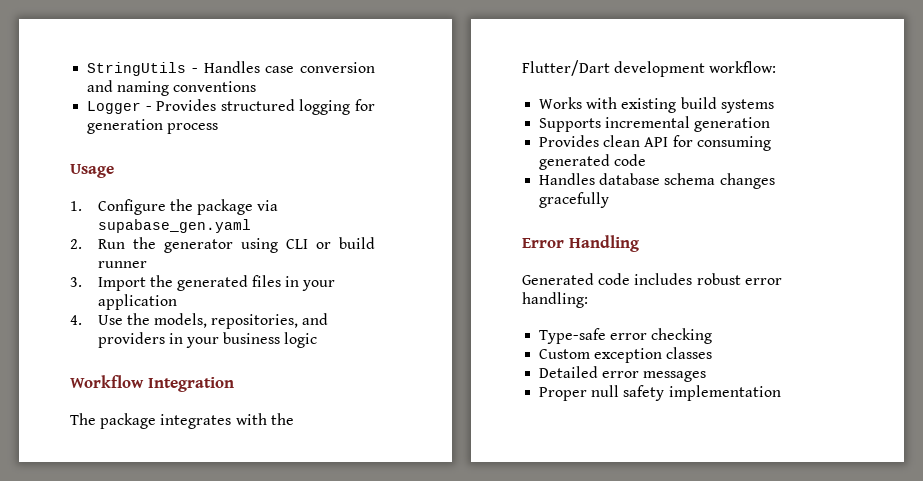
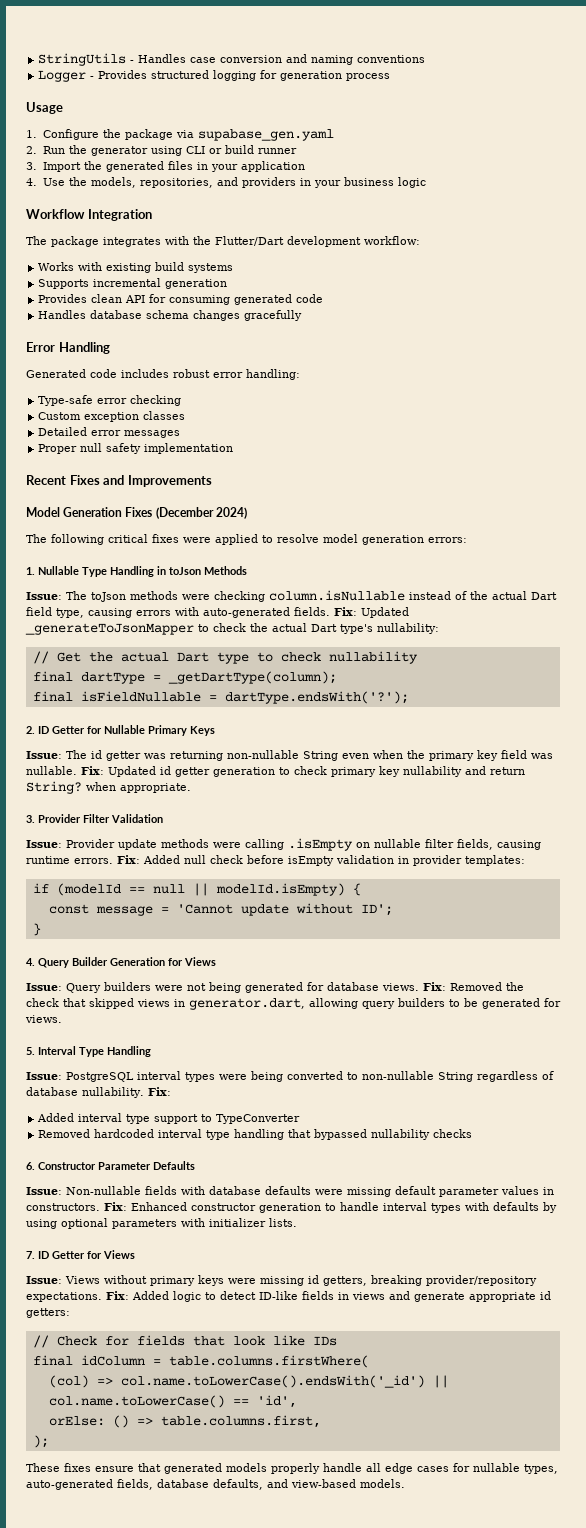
+ Recent Fixes and Improvements
+ Model Generation Fixes (December 2024)
+ The following critical fixes were applied to resolve model generation errors:
+ 1. Nullable Type Handling in toJson Methods
+ Issue: The toJson methods were checking column.isNullable instead of the actual Dart field type, causing errors with auto-generated fields. Fix: Updated _generateToJsonMapper to check the actual Dart type's nullability:
+ // Get the actual Dart type to check nullability
+ final dartType = _getDartType(column);
+ final isFieldNullable = dartType.endsWith('?');
+ 2. ID Getter for Nullable Primary Keys
+ Issue: The id getter was returning non-nullable String even when the primary key field was nullable. Fix: Updated id getter generation to check primary key nullability and return String? when appropriate.
+ 3. Provider Filter Validation
+ Issue: Provider update methods were calling .isEmpty on nullable filter fields, causing runtime errors. Fix: Added null check before isEmpty validation in provider templates:
+ if (modelId == null || modelId.isEmpty) {
+ const message = 'Cannot update without ID';
+ }
+ 4. Query Builder Generation for Views
+ Issue: Query builders were not being generated for database views. Fix: Removed the check that skipped views in generator.dart, allowing query builders to be generated for views.
+ 5. Interval Type Handling
+ Issue: PostgreSQL interval types were being converted to non-nullable String regardless of database nullability. Fix:
+ Added interval type support to TypeConverter
+ Removed hardcoded interval type handling that bypassed nullability checks
+ 6. Constructor Parameter Defaults
+ Issue: Non-nullable fields with database defaults were missing default parameter values in constructors. Fix: Enhanced constructor generation to handle interval types with defaults by using optional parameters with initializer lists.
+ 7. ID Getter for Views
+ Issue: Views without primary keys were missing id getters, breaking provider/repository expectations. Fix: Added logic to detect ID-like fields in views and generate appropriate id getters:
+ // Check for fields that look like IDs
+ final idColumn = table.columns.firstWhere(
+ (col) => col.name.toLowerCase().endsWith('_id') || col.name.toLowerCase() == 'id',
+ orElse: () => table.columns.first,
+ );
+ These fixes ensure that generated models properly handle all edge cases for nullable types, auto-generated fields, database defaults, and view-based models.

